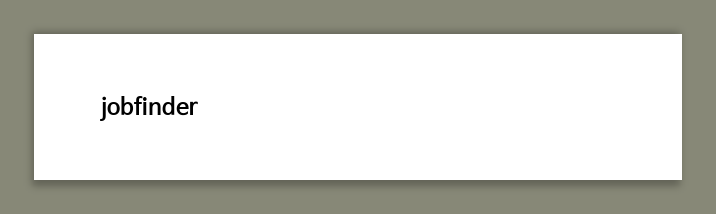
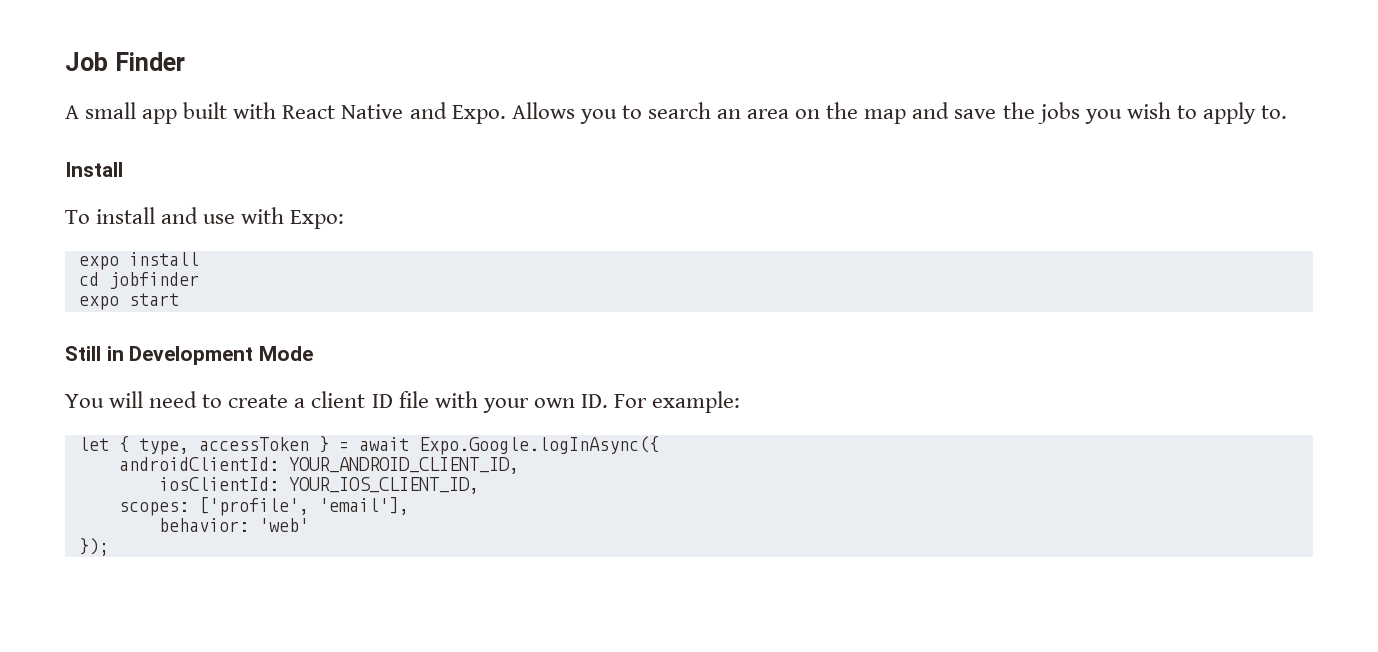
- jobfinder
+ Job Finder
+ A small app built with React Native and Expo. Allows you to search an area on the map and save the jobs you wish to apply to.
+ Install
+ To install and use with Expo:
+ expo install
+ cd jobfinder
+ expo start
+ Still in Development Mode
+ You will need to create a client ID file with your own ID. For example:
+ let { type, accessToken } = await Expo.Google.logInAsync({
+ androidClientId: YOUR_ANDROID_CLIENT_ID,
+ iosClientId: YOUR_IOS_CLIENT_ID,
+ scopes: ['profile', 'email'],
+ behavior: 'web'
+ });

